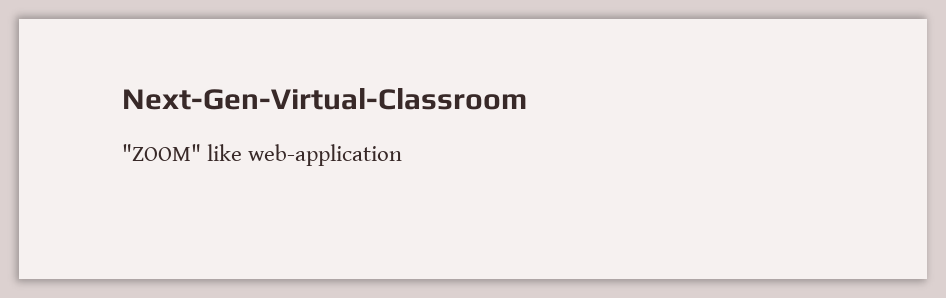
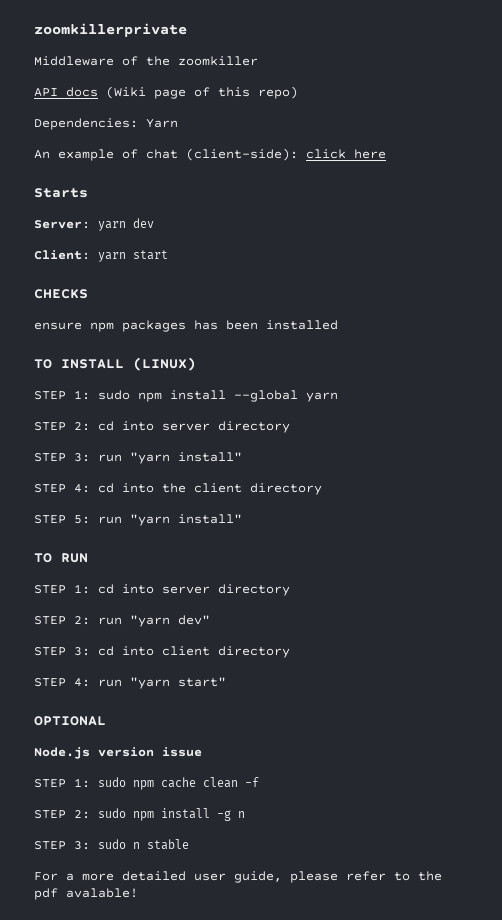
- Next-Gen-Virtual-Classroom
- "ZOOM" like web-application
+ zoomkillerprivate
+ Middleware of the zoomkiller
+ API docs (Wiki page of this repo)
+ Dependencies: Yarn
+ An example of chat (client-side): click here
+ Starts
+ Server: yarn dev
+ Client: yarn start
+ CHECKS
+ ensure npm packages has been installed
+ TO INSTALL (LINUX)
+ STEP 1: sudo npm install --global yarn
+ STEP 2: cd into server directory
+ STEP 3: run "yarn install"
+ STEP 4: cd into the client directory
+ STEP 5: run "yarn install"
+ TO RUN
+ STEP 1: cd into server directory
+ STEP 2: run "yarn dev"
+ STEP 3: cd into client directory
+ STEP 4: run "yarn start"
+ OPTIONAL
+ Node.js version issue
+ STEP 1: sudo npm cache clean -f
+ STEP 2: sudo npm install -g n
+ STEP 3: sudo n stable
+ For a more detailed user guide, please refer to the pdf avalable!

